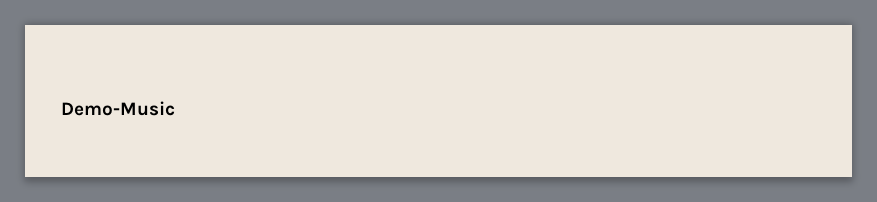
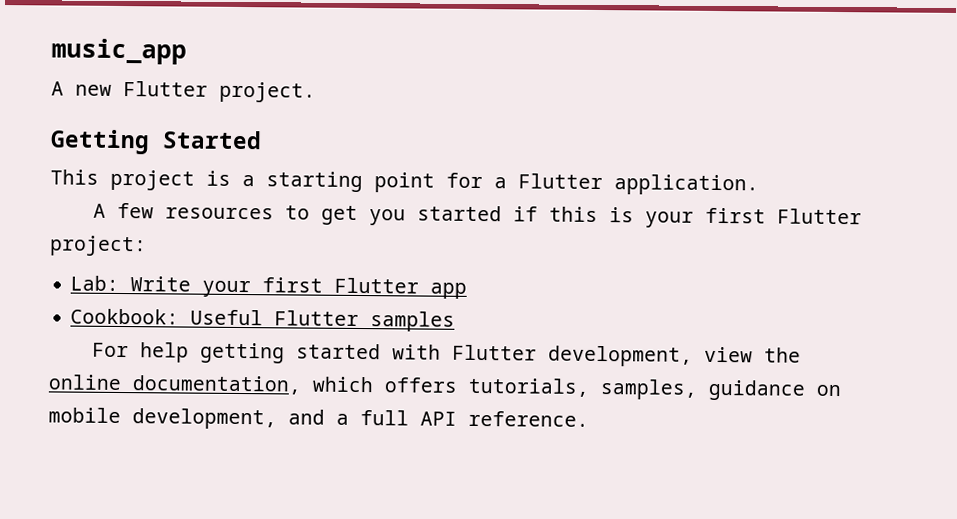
- Demo-Music
+ music_app
+ A new Flutter project.
+ Getting Started
+ This project is a starting point for a Flutter application.
+ A few resources to get you started if this is your first Flutter project:
+ Lab: Write your first Flutter app
+ Cookbook: Useful Flutter samples
+ For help getting started with Flutter development, view the online documentation, which offers tutorials, samples, guidance on mobile development, and a full API reference.

